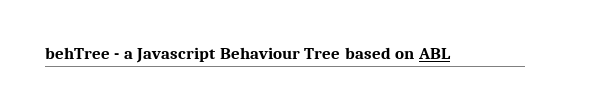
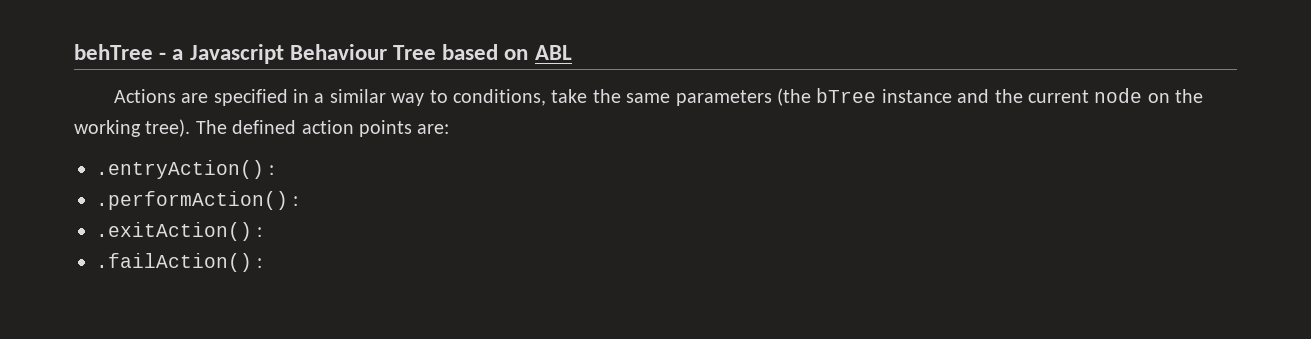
+ Actions are specified in a similar way to conditions, take the same parameters (the bTree instance and the current node on the working tree). The defined action points are:
+ .entryAction() :
+ .performAction() :
+ .exitAction() :
+ .failAction() :

